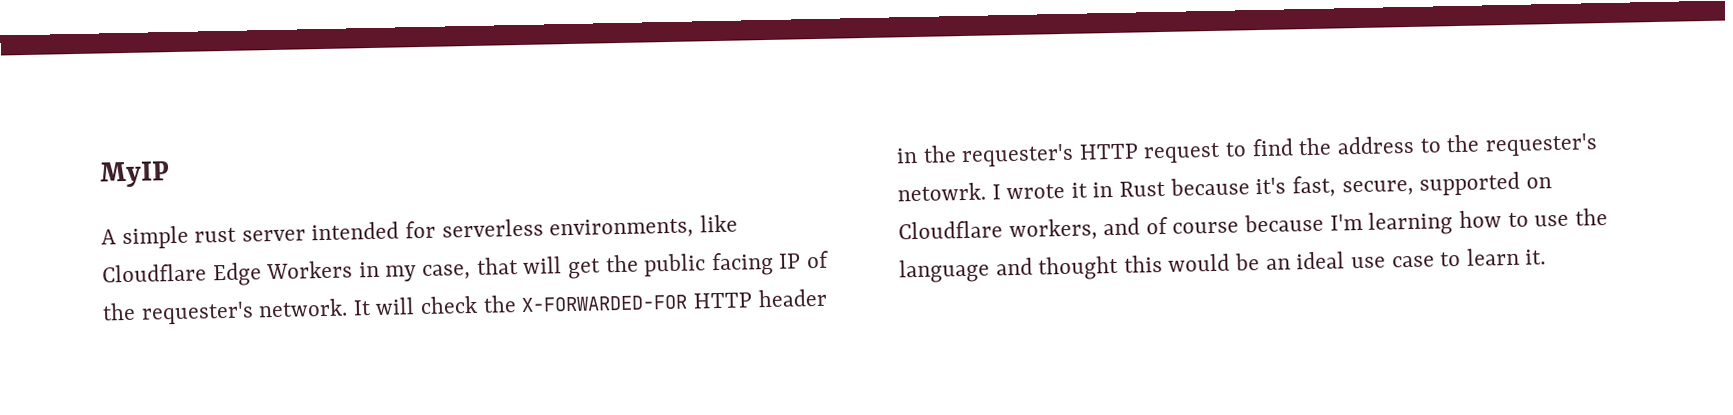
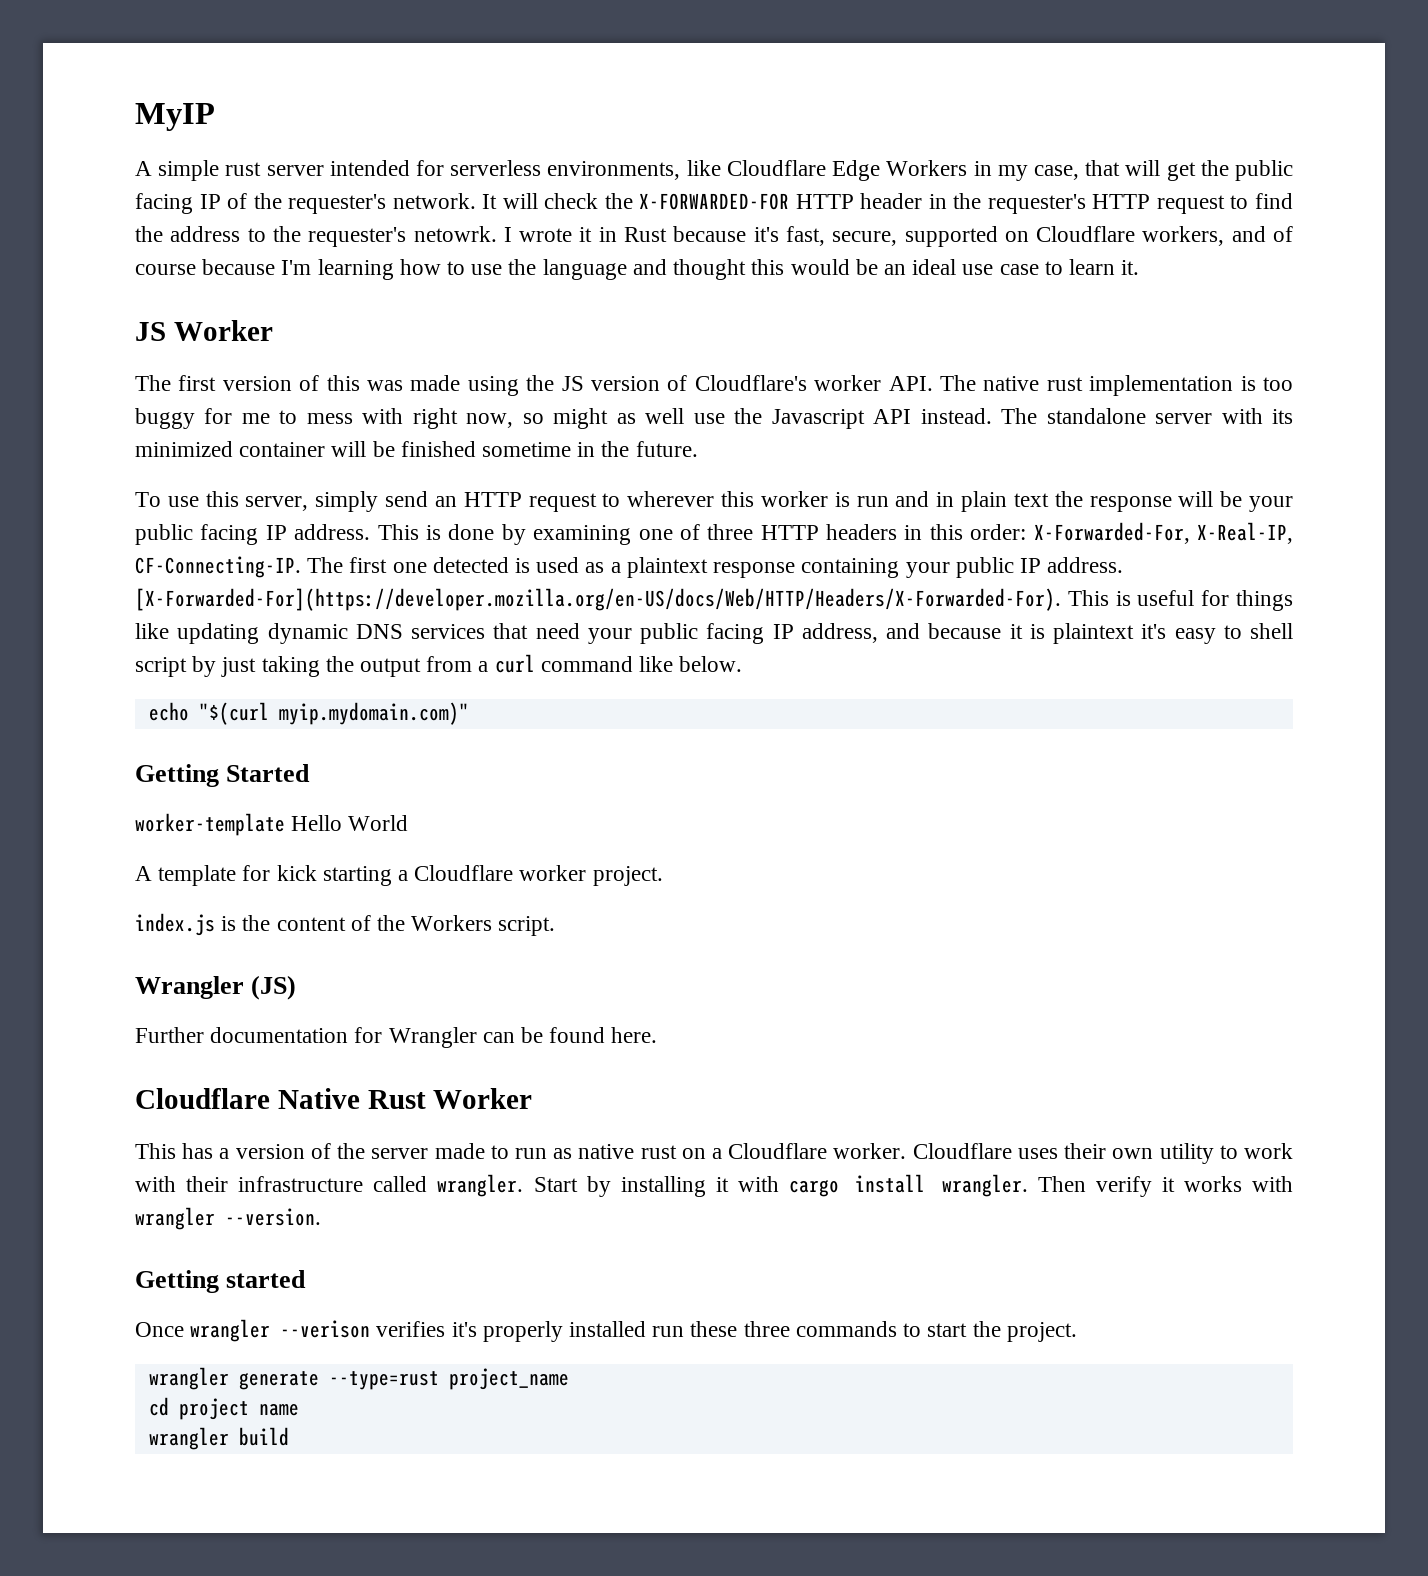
+ JS Worker
+ The first version of this was made using the JS version of Cloudflare's worker API. The native rust implementation is too buggy for me to mess with right now, so might as well use the Javascript API instead. The standalone server with its minimized container will be finished sometime in the future.
+ To use this server, simply send an HTTP request to wherever this worker is run and in plain text the response will be your public facing IP address. This is done by examining one of three HTTP headers in this order: X-Forwarded-For, X-Real-IP, CF-Connecting-IP. The first one detected is used as a plaintext response containing your public IP address. [X-Forwarded-For](https://developer.mozilla.org/en-US/docs/Web/HTTP/Headers/X-Forwarded-For). This is useful for things like updating dynamic DNS services that need your public facing IP address, and because it is plaintext it's easy to shell script by just taking the output from a curl command like below.
+ echo "$(curl myip.mydomain.com)"
+ Getting Started
+ worker-template Hello World
+ A template for kick starting a Cloudflare worker project.
+ index.js is the content of the Workers script.
+ Wrangler (JS)
+ Further documentation for Wrangler can be found here.
+ Cloudflare Native Rust Worker
+ This has a version of the server made to run as native rust on a Cloudflare worker. Cloudflare uses their own utility to work with their infrastructure called wrangler. Start by installing it with cargo install wrangler. Then verify it works with wrangler --version.
+ Getting started
+ Once wrangler --verison verifies it's properly installed run these three commands to start the project.
+ wrangler generate --type=rust project_name
+ cd project name
+ wrangler build

